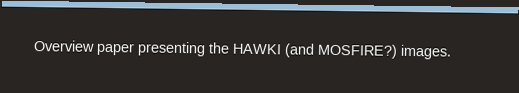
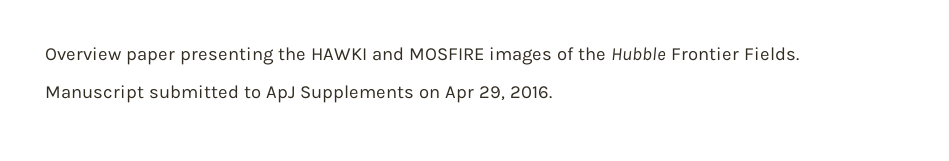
- Overview paper presenting the HAWKI (and MOSFIRE?) images.
+ Overview paper presenting the HAWKI and MOSFIRE images of the Hubble Frontier Fields.
+ Manuscript submitted to ApJ Supplements on Apr 29, 2016.

